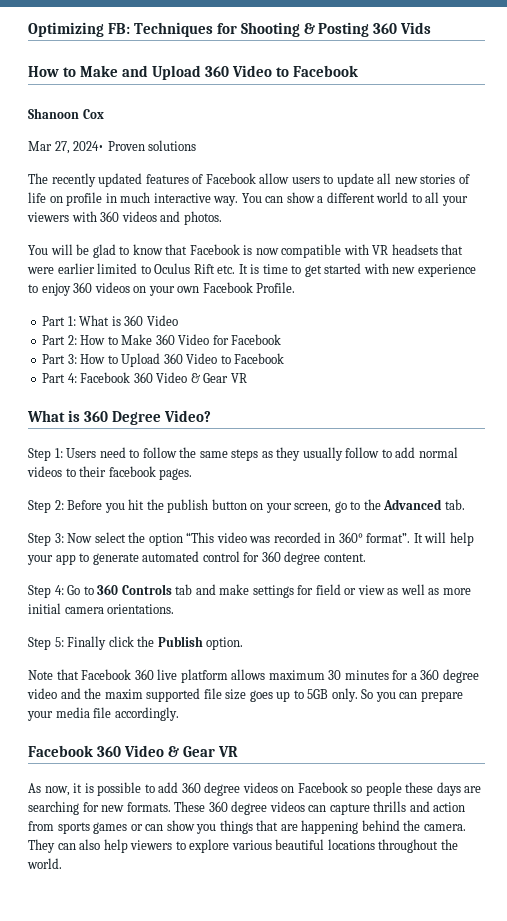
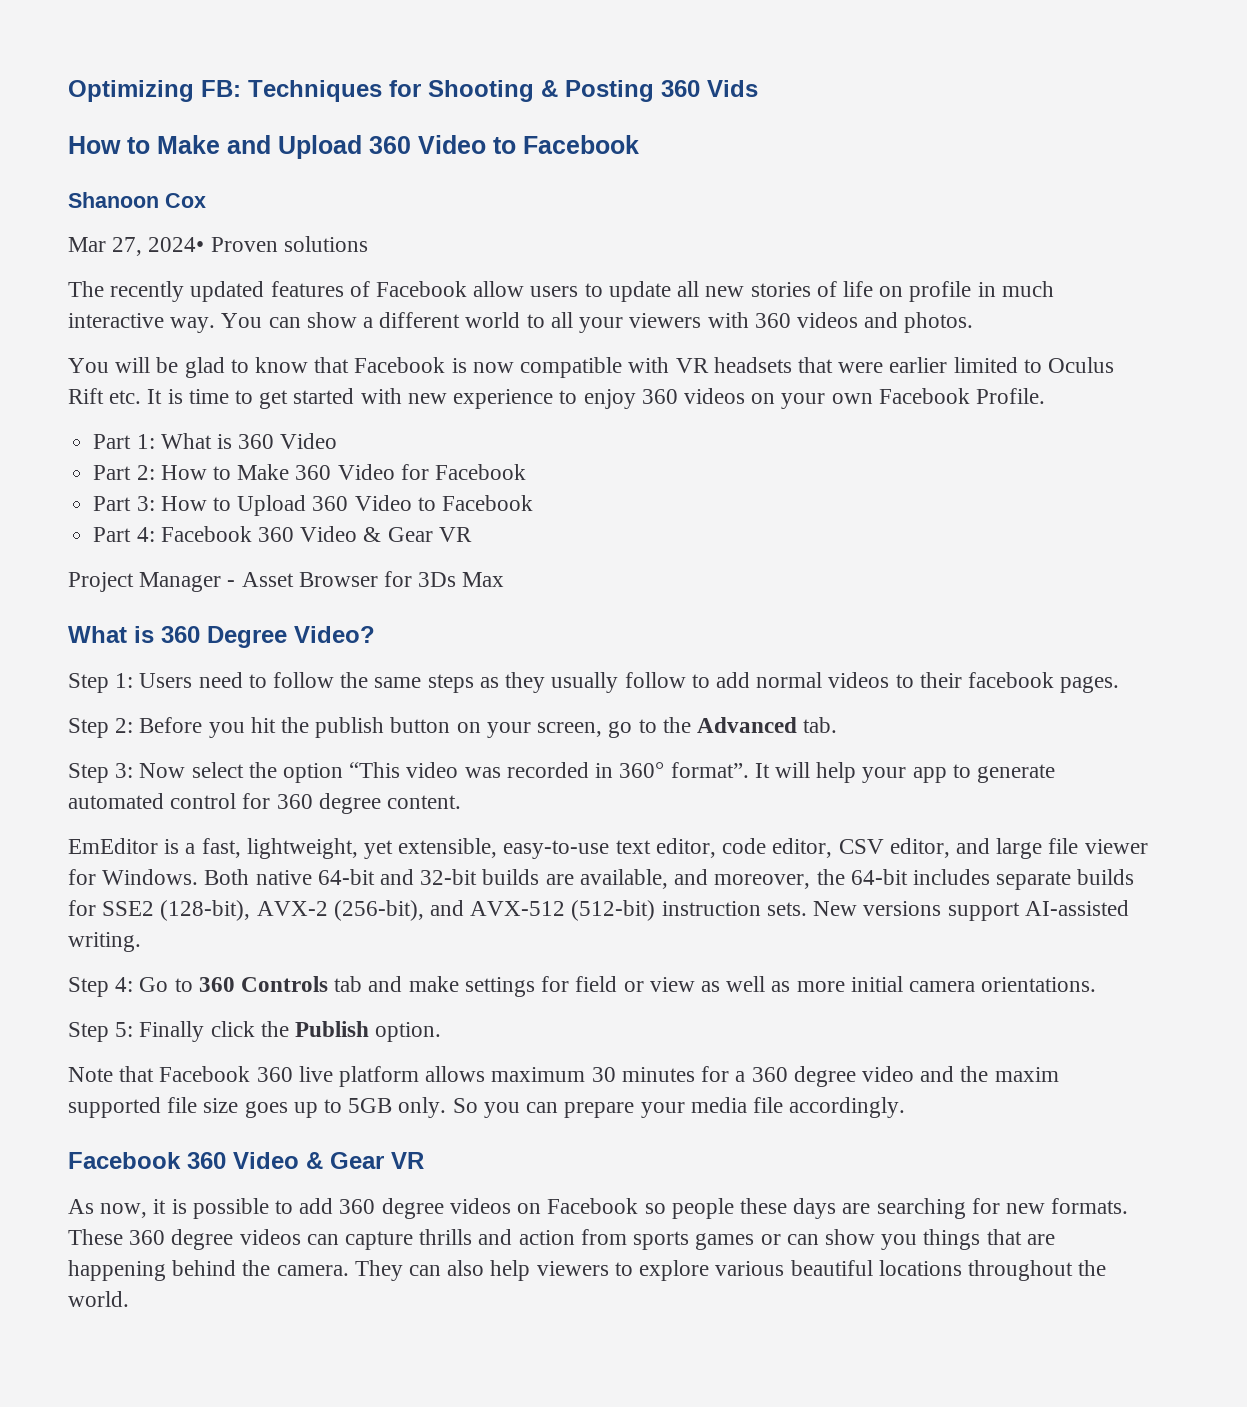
+ Project Manager - Asset Browser for 3Ds Max
+ EmEditor is a fast, lightweight, yet extensible, easy-to-use text editor, code editor, CSV editor, and large file viewer for Windows. Both native 64-bit and 32-bit builds are available, and moreover, the 64-bit includes separate builds for SSE2 (128-bit), AVX-2 (256-bit), and AVX-512 (512-bit) instruction sets. New versions support AI-assisted writing.

